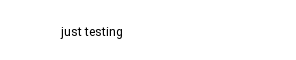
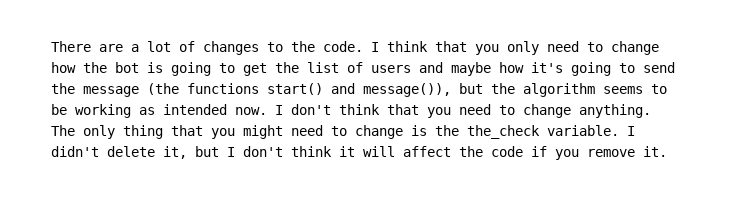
- just testing
+ There are a lot of changes to the code. I think that you only need to change how the bot is going to get the list of users and maybe how it's going to send the message (the functions start() and message()), but the algorithm seems to be working as intended now. I don't think that you need to change anything. The only thing that you might need to change is the the_check variable. I didn't delete it, but I don't think it will affect the code if you remove it.

